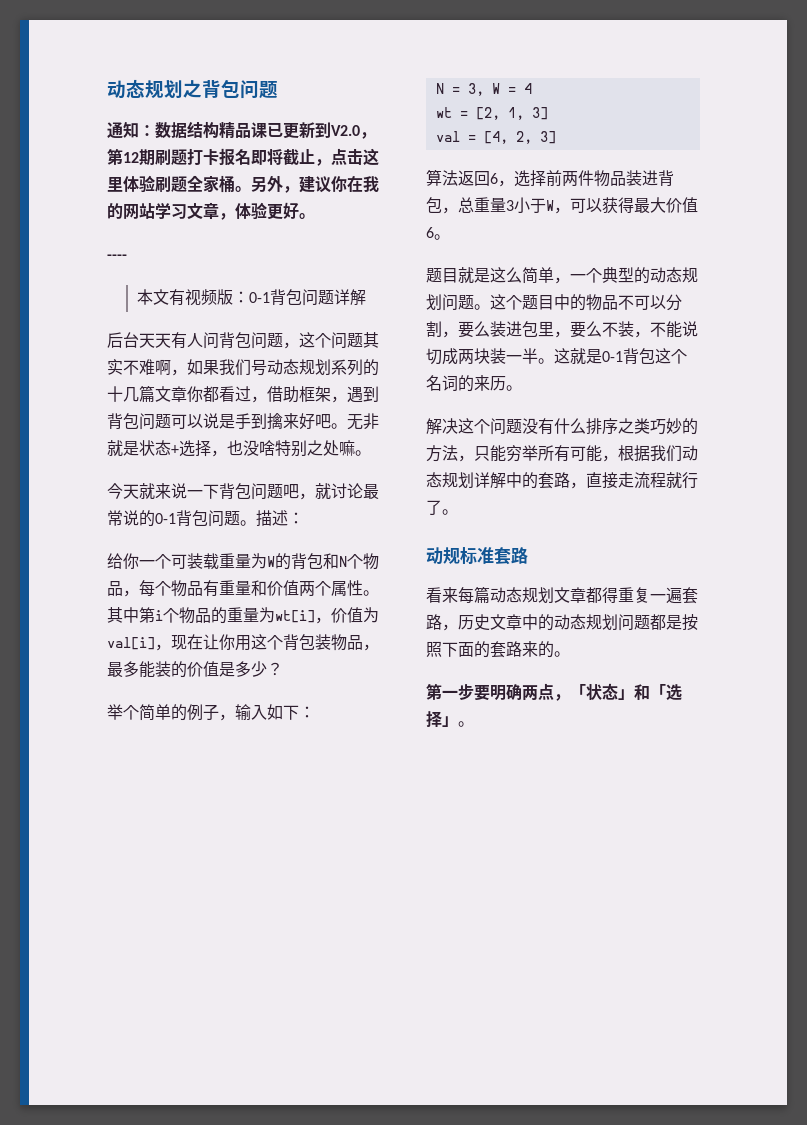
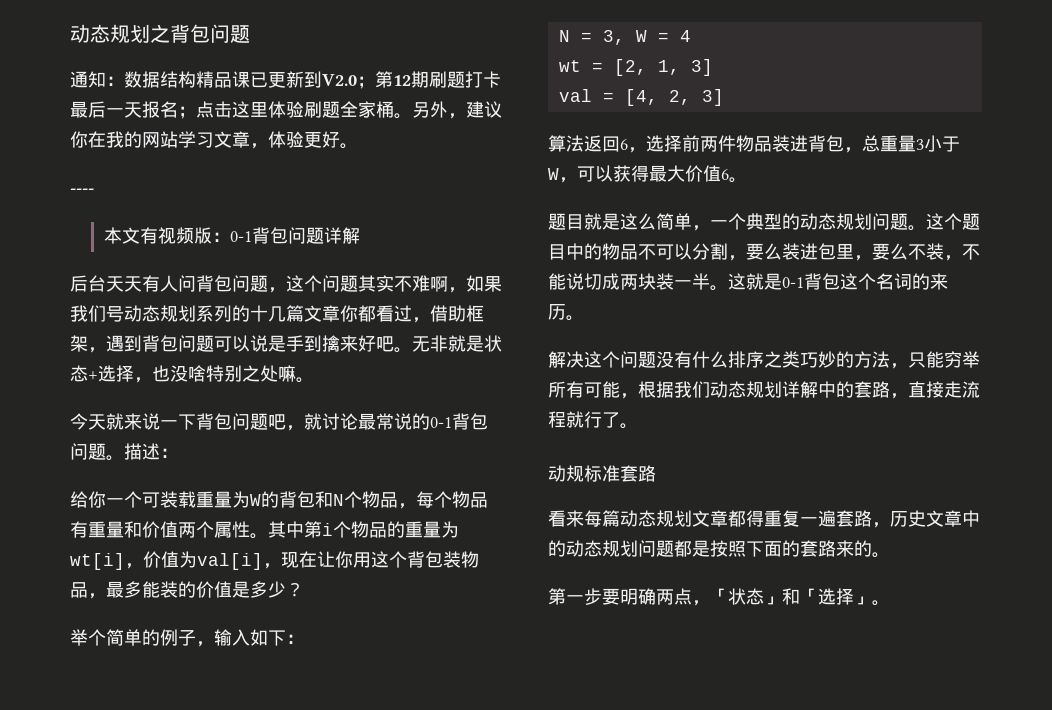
- 通知：数据结构精品课已更新到V2.0，第12期刷题打卡报名即将截止，点击这里体验刷题全家桶。
+ 通知：数据结构精品课已更新到V2.0；第12期刷题打卡最后一天报名；点击这里体验刷题全家桶。

